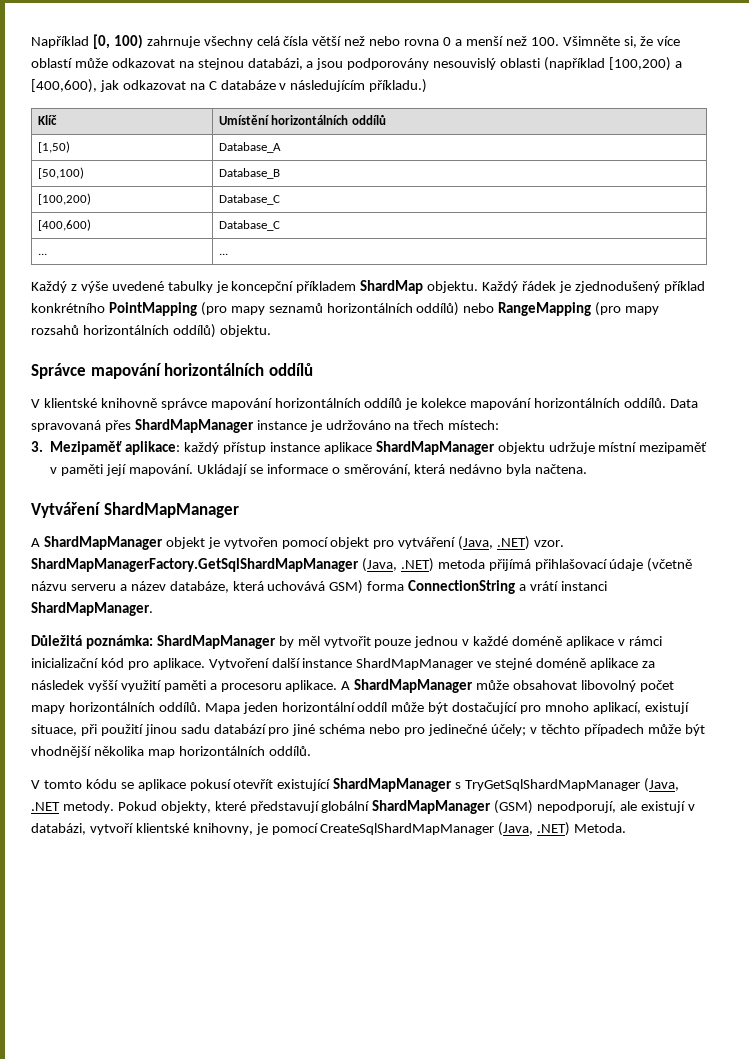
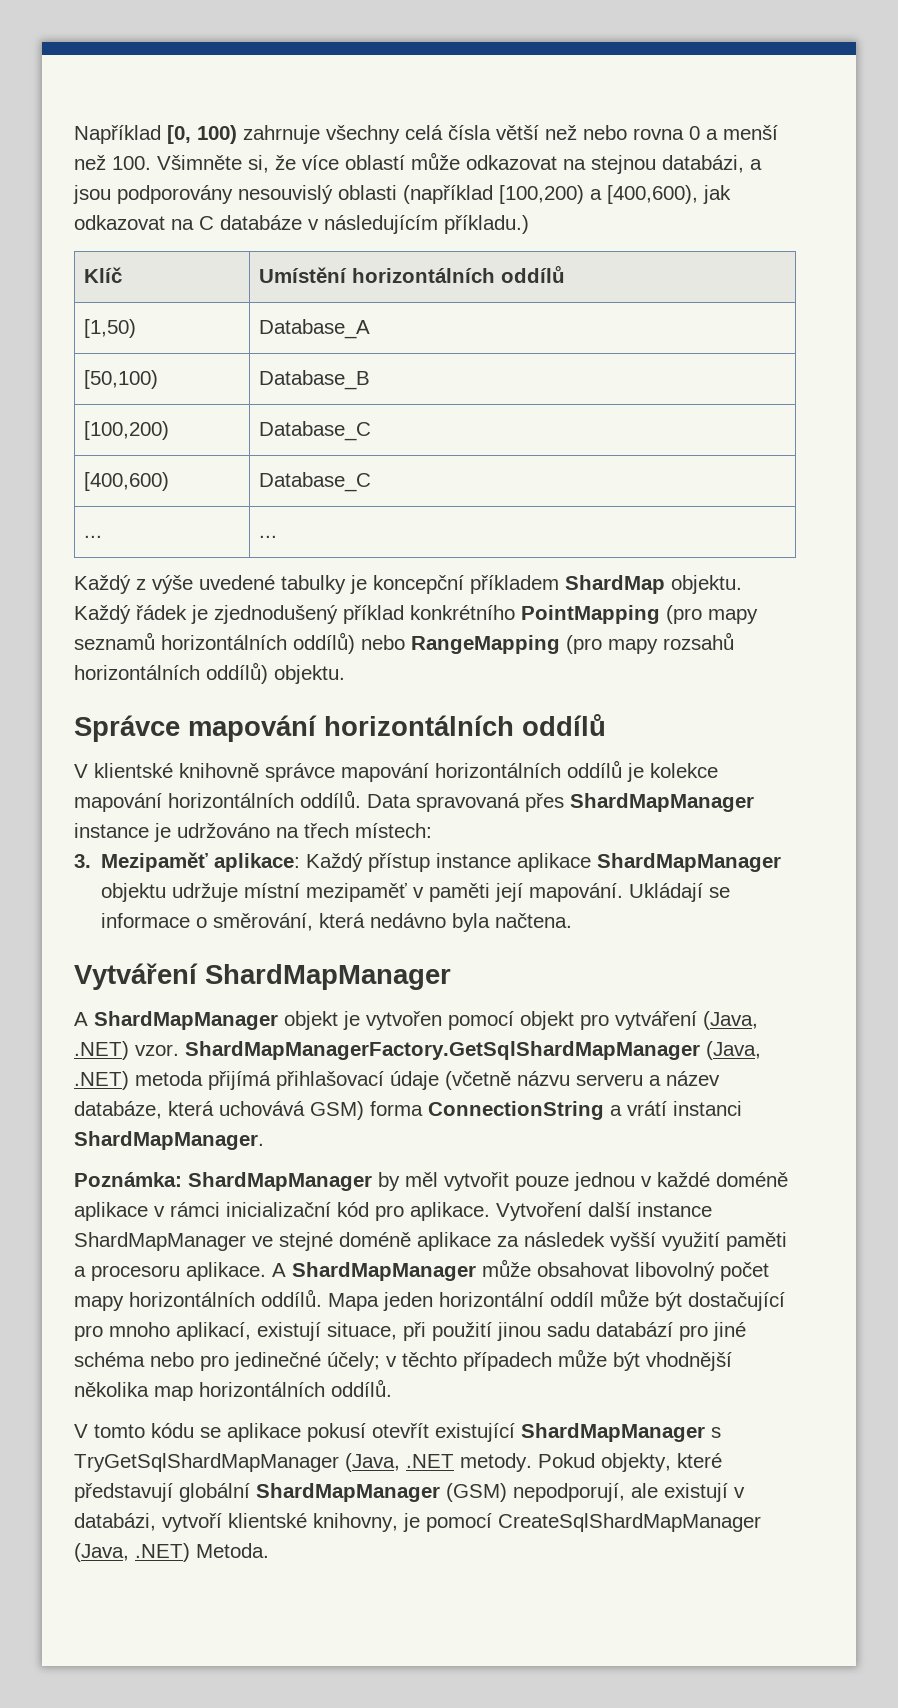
- 3. Mezipaměť aplikace: každý přístup instance aplikace ShardMapManager objektu udržuje místní mezipaměť v paměti její mapování.
+ 3. Mezipaměť aplikace: Každý přístup instance aplikace ShardMapManager objektu udržuje místní mezipaměť v paměti její mapování.
- Důležitá poznámka: ShardMapManager by měl vytvořit pouze jednou v každé doméně aplikace v rámci inicializační kód pro aplikace.
+ Poznámka: ShardMapManager by měl vytvořit pouze jednou v každé doméně aplikace v rámci inicializační kód pro aplikace.

